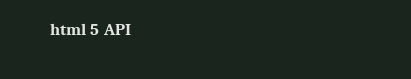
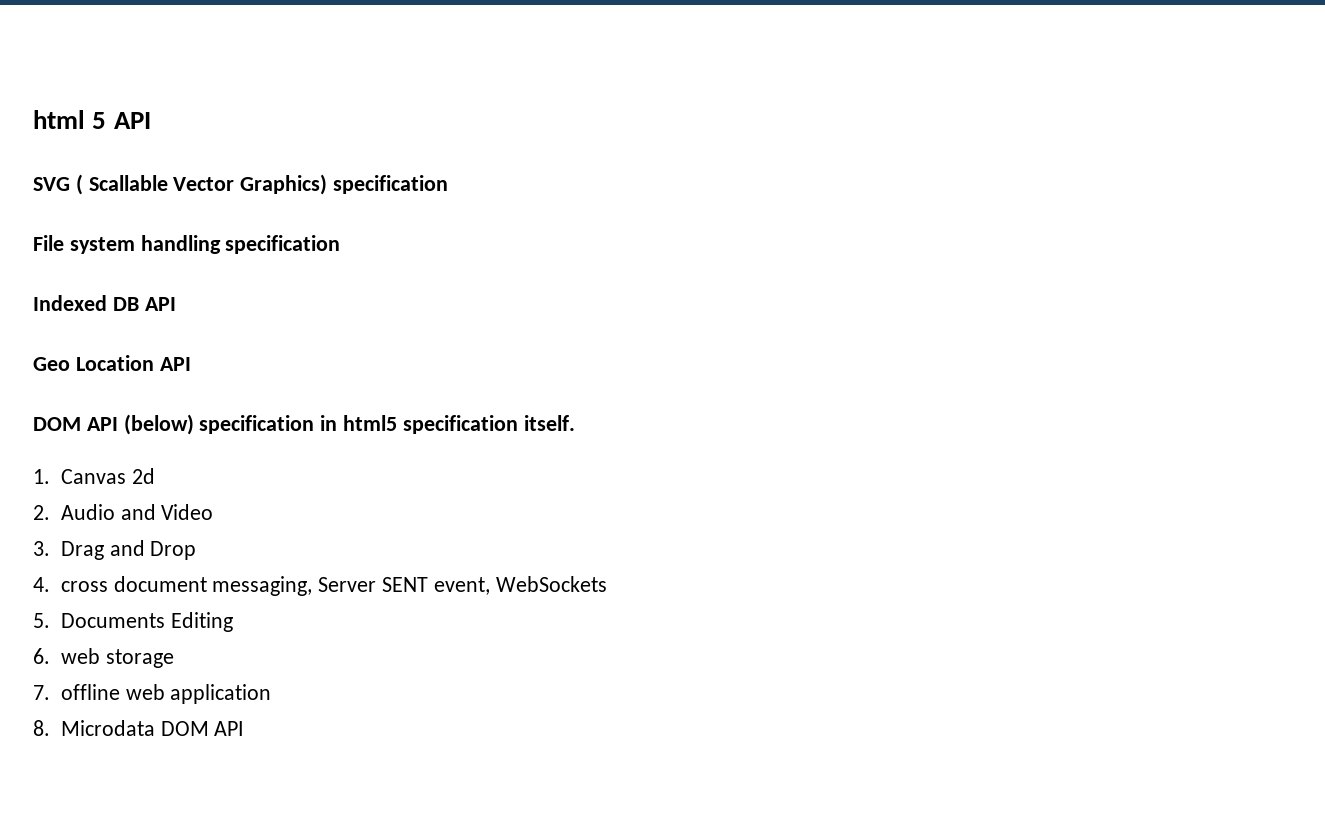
+ SVG ( Scallable Vector Graphics) specification
+ File system handling specification
+ Indexed DB API
+ Geo Location API
+ DOM API (below) specification in html5 specification itself.
+ 1. Canvas 2d
+ 2. Audio and Video
+ 3. Drag and Drop
+ 4. cross document messaging, Server SENT event, WebSockets
+ 5. Documents Editing
+ 6. web storage
+ 7. offline web application
+ 8. Microdata DOM API

